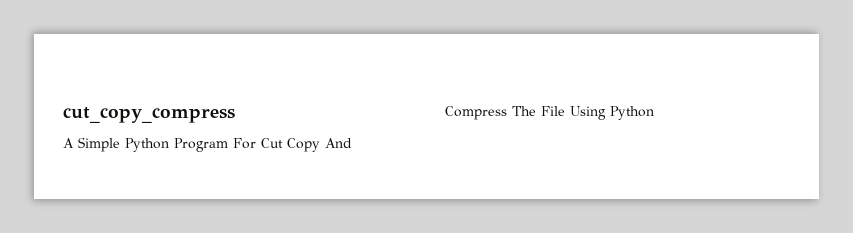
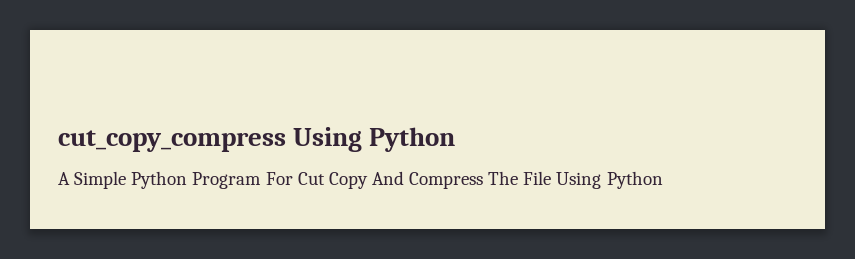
- cut_copy_compress
+ cut_copy_compress Using Python

